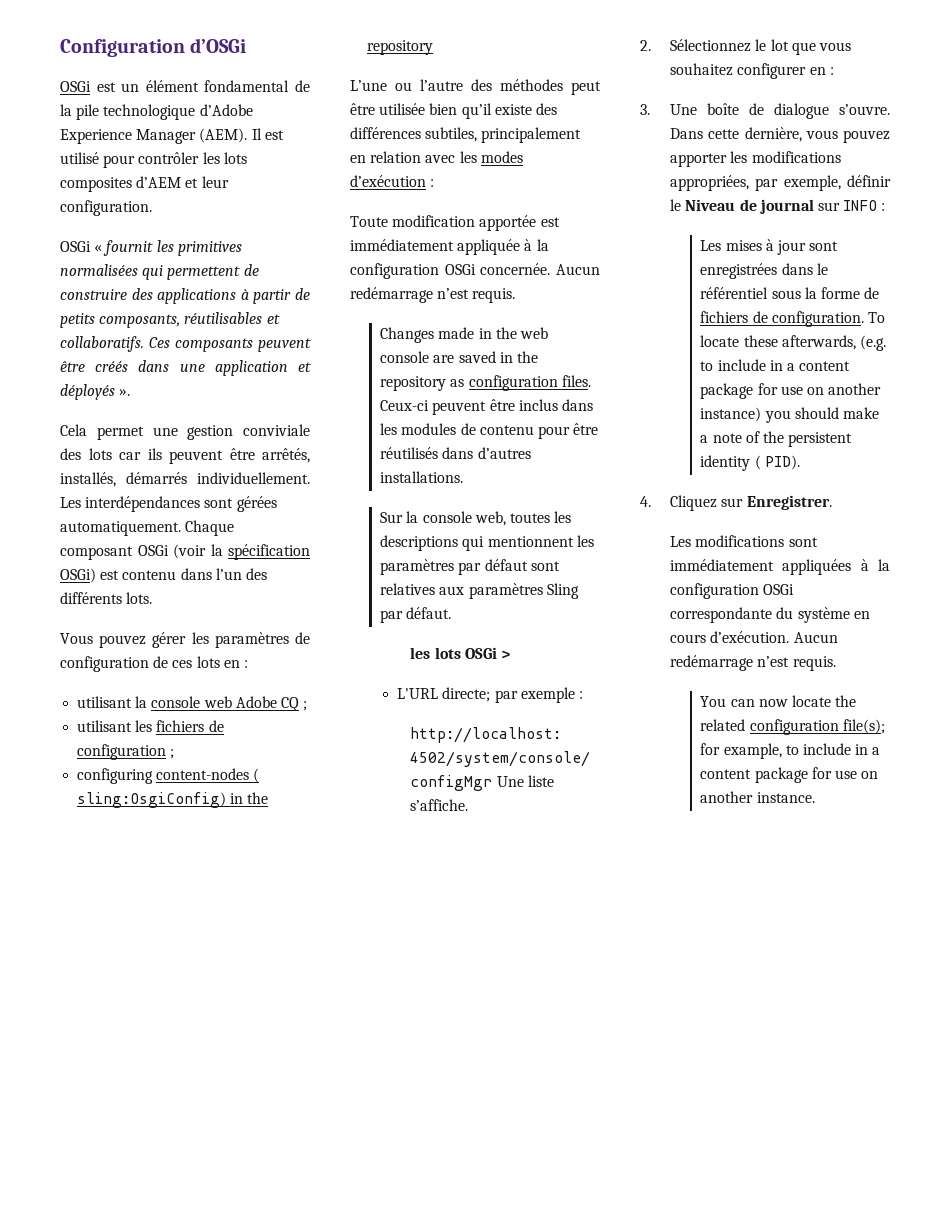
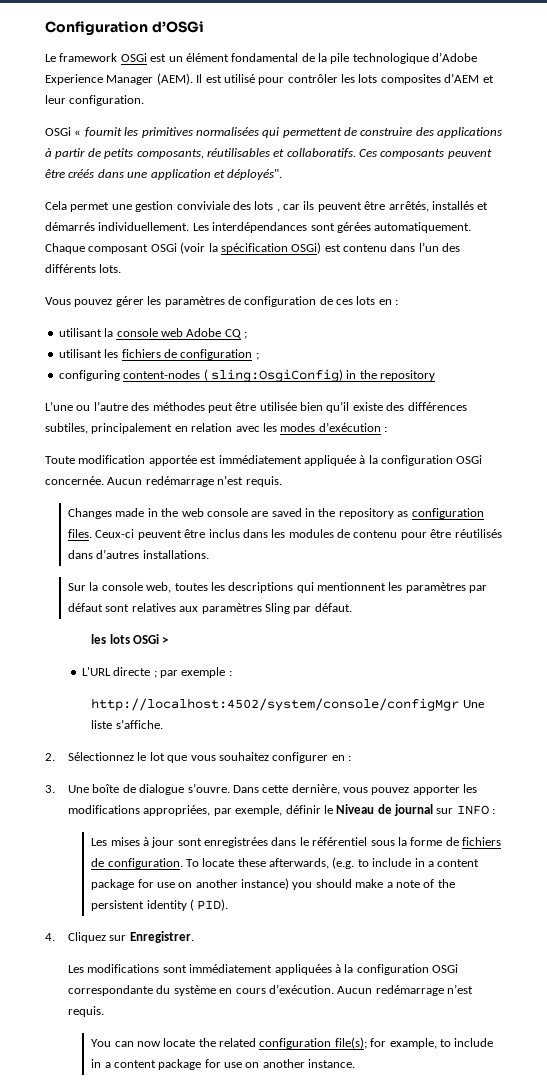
- OSGi est un élément fondamental de la pile technologique d’Adobe Experience Manager (AEM).
+ Le framework OSGi est un élément fondamental de la pile technologique d’Adobe Experience Manager (AEM).
- Ces composants peuvent être créés dans une application et déployés ».
+ Ces composants peuvent être créés dans une application et déployés".
- Cela permet une gestion conviviale des lots car ils peuvent être arrêtés, installés, démarrés individuellement.
+ Cela permet une gestion conviviale des lots , car ils peuvent être arrêtés, installés et démarrés individuellement.
- L'URL directe; par exemple :
+ L'URL directe ; par exemple :

